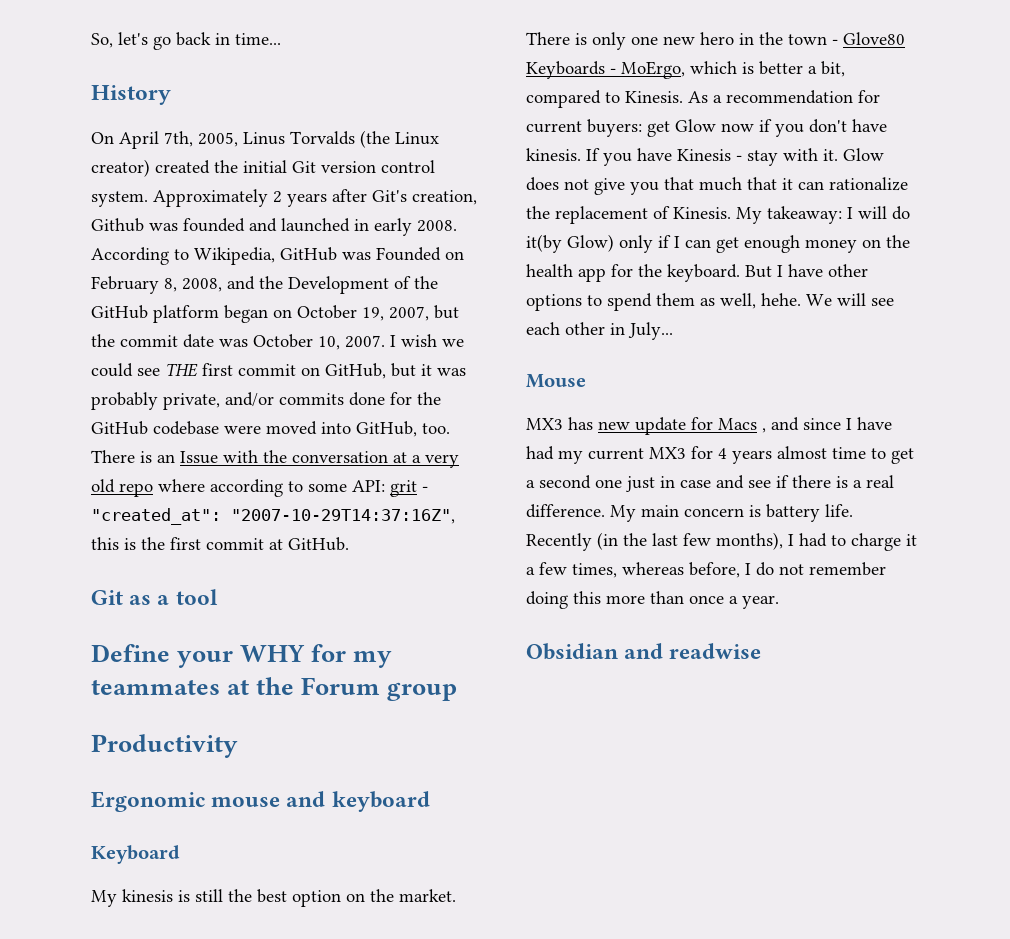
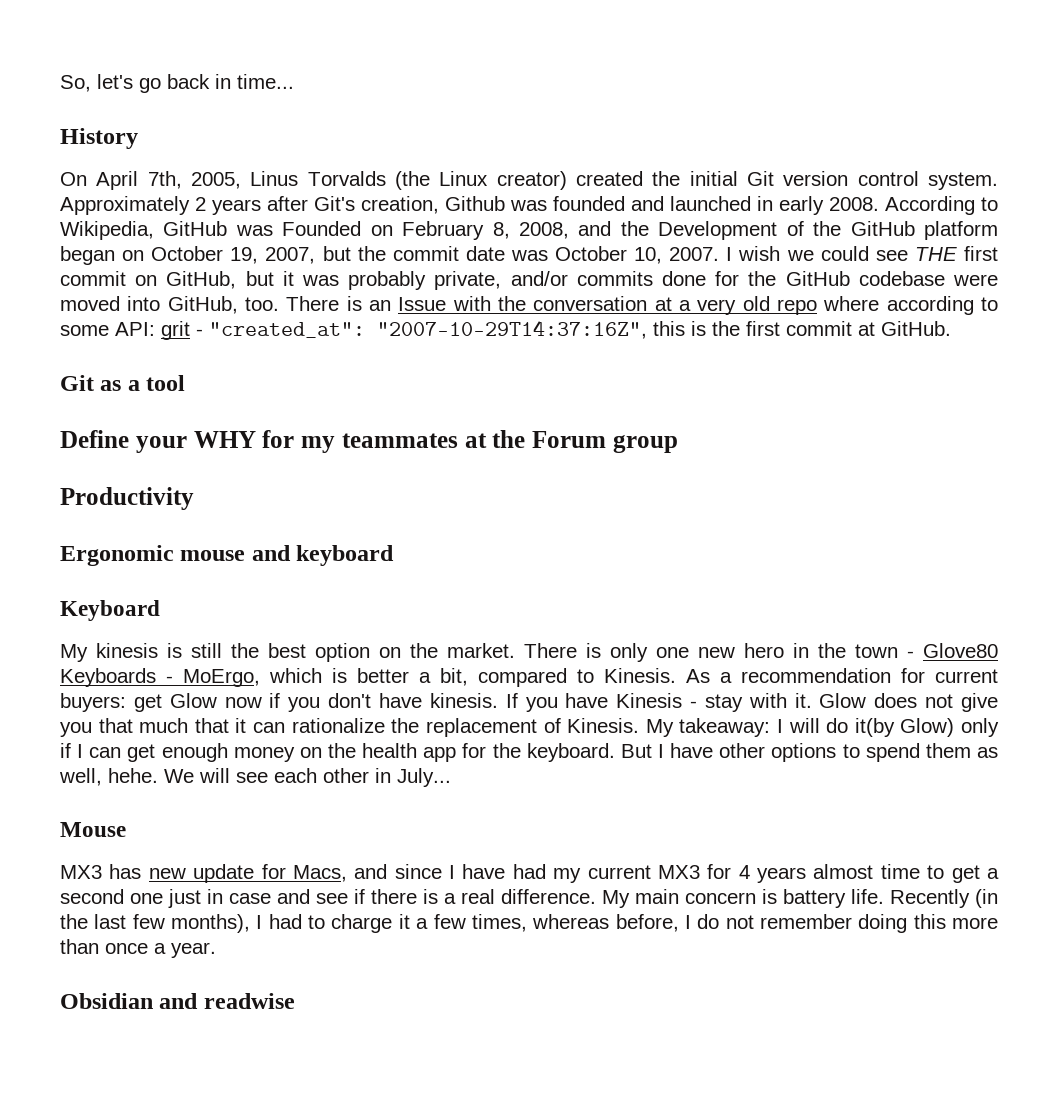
- MX3 has new update for Macs , and since I have had my current MX3 for 4 years almost time to get a second one just in case and see if there is a real difference.
+ MX3 has new update for Macs, and since I have had my current MX3 for 4 years almost time to get a second one just in case and see if there is a real difference.

